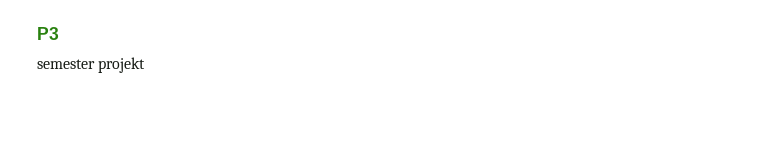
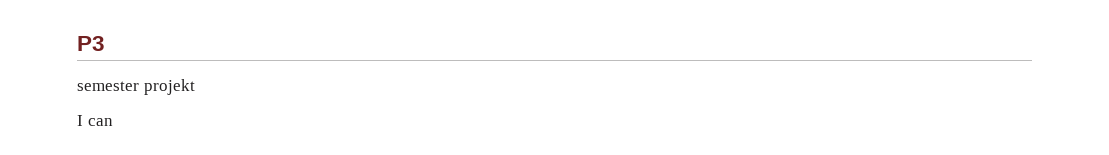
+ I can

